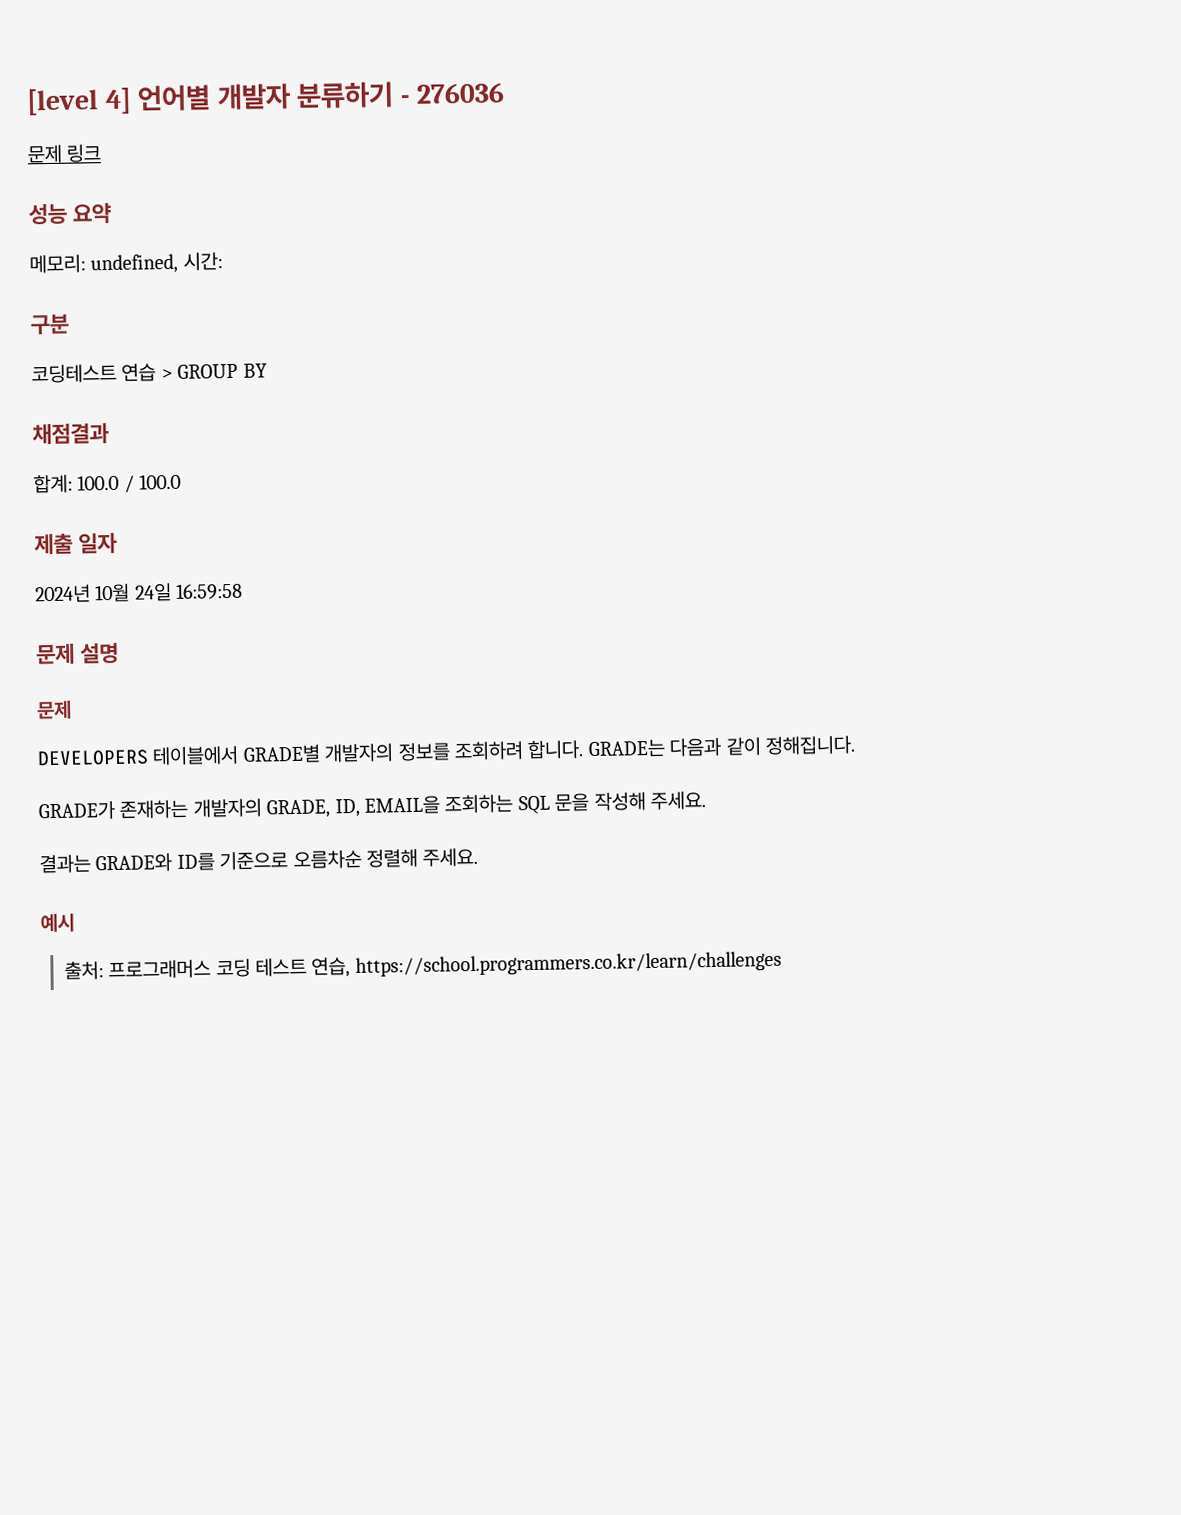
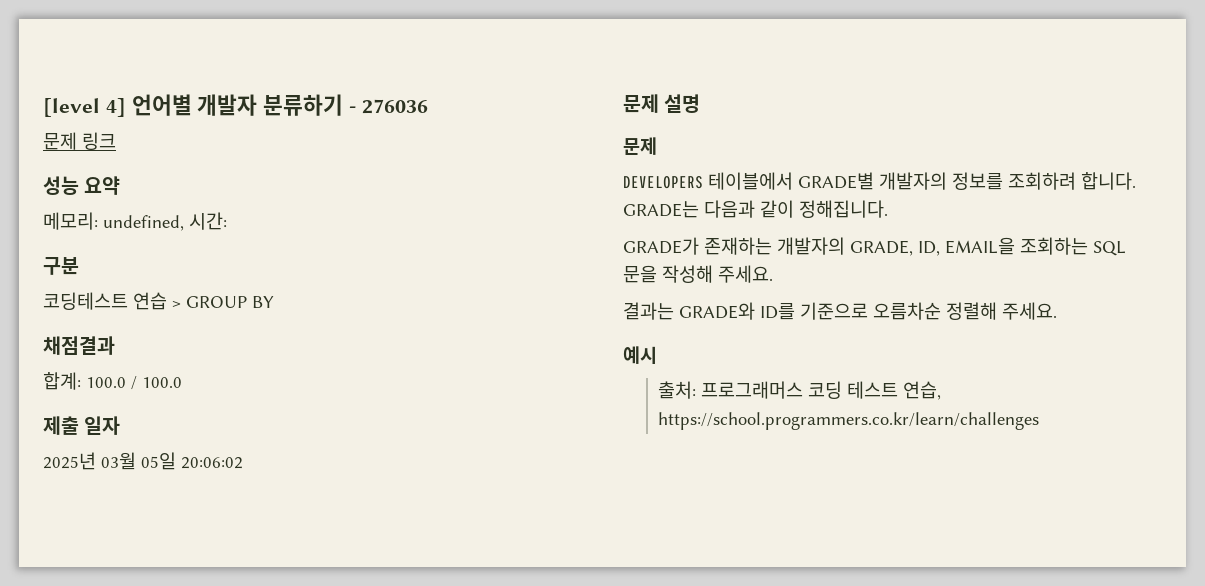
- 2024년 10월 24일 16:59:58
+ 2025년 03월 05일 20:06:02

